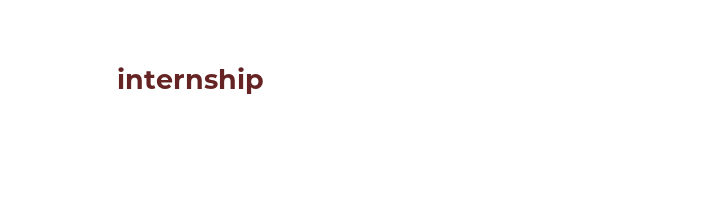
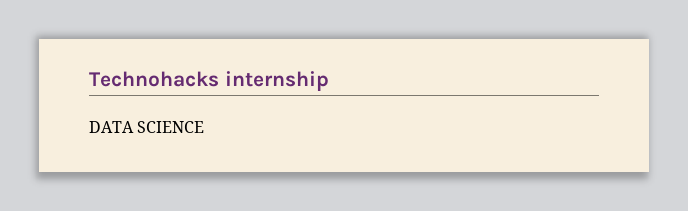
- internship
+ Technohacks internship
+ DATA SCIENCE

